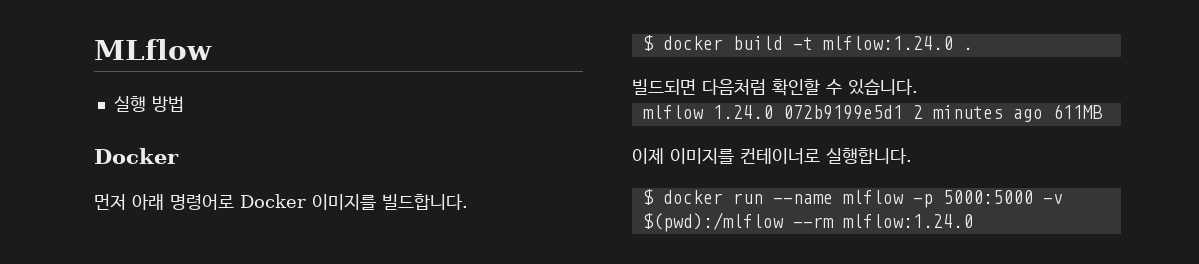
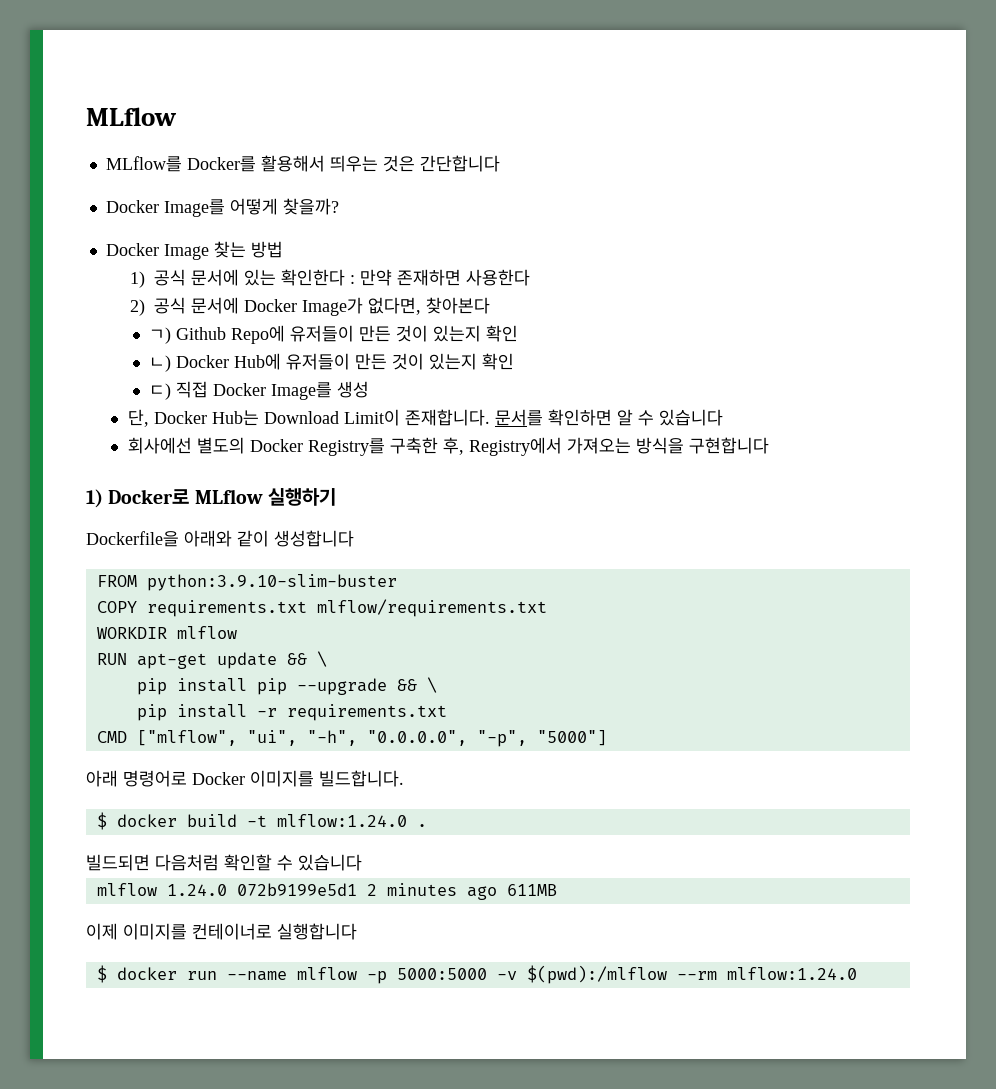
- 실행 방법
- Docker
- 먼저 아래 명령어로 Docker 이미지를 빌드합니다.
+ MLflow를 Docker를 활용해서 띄우는 것은 간단합니다
+ Docker Image를 어떻게 찾을까?
+ Docker Image 찾는 방법
+ 1) 공식 문서에 있는 확인한다 : 만약 존재하면 사용한다
+ 2) 공식 문서에 Docker Image가 없다면, 찾아본다
+ ㄱ) Github Repo에 유저들이 만든 것이 있는지 확인
+ ㄴ) Docker Hub에 유저들이 만든 것이 있는지 확인
+ ㄷ) 직접 Docker Image를 생성
+ 단, Docker Hub는 Download Limit이 존재합니다. 문서를 확인하면 알 수 있습니다
+ 회사에선 별도의 Docker Registry를 구축한 후, Registry에서 가져오는 방식을 구현합니다
+ 1) Docker로 MLflow 실행하기
+ Dockerfile을 아래와 같이 생성합니다
+ FROM python:3.9.10-slim-buster
+ COPY requirements.txt mlflow/requirements.txt
+ WORKDIR mlflow
+ RUN apt-get update && \
+ pip install pip --upgrade && \
+ pip install -r requirements.txt
+ CMD ["mlflow", "ui", "-h", "0.0.0.0", "-p", "5000"]
+ 아래 명령어로 Docker 이미지를 빌드합니다.
- 빌드되면 다음처럼 확인할 수 있습니다.
+ 빌드되면 다음처럼 확인할 수 있습니다
- 이제 이미지를 컨테이너로 실행합니다.
+ 이제 이미지를 컨테이너로 실행합니다

